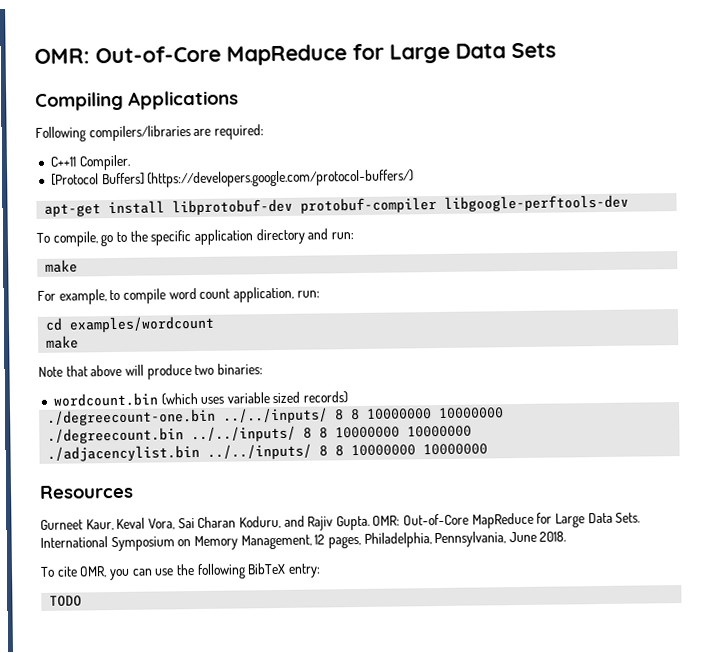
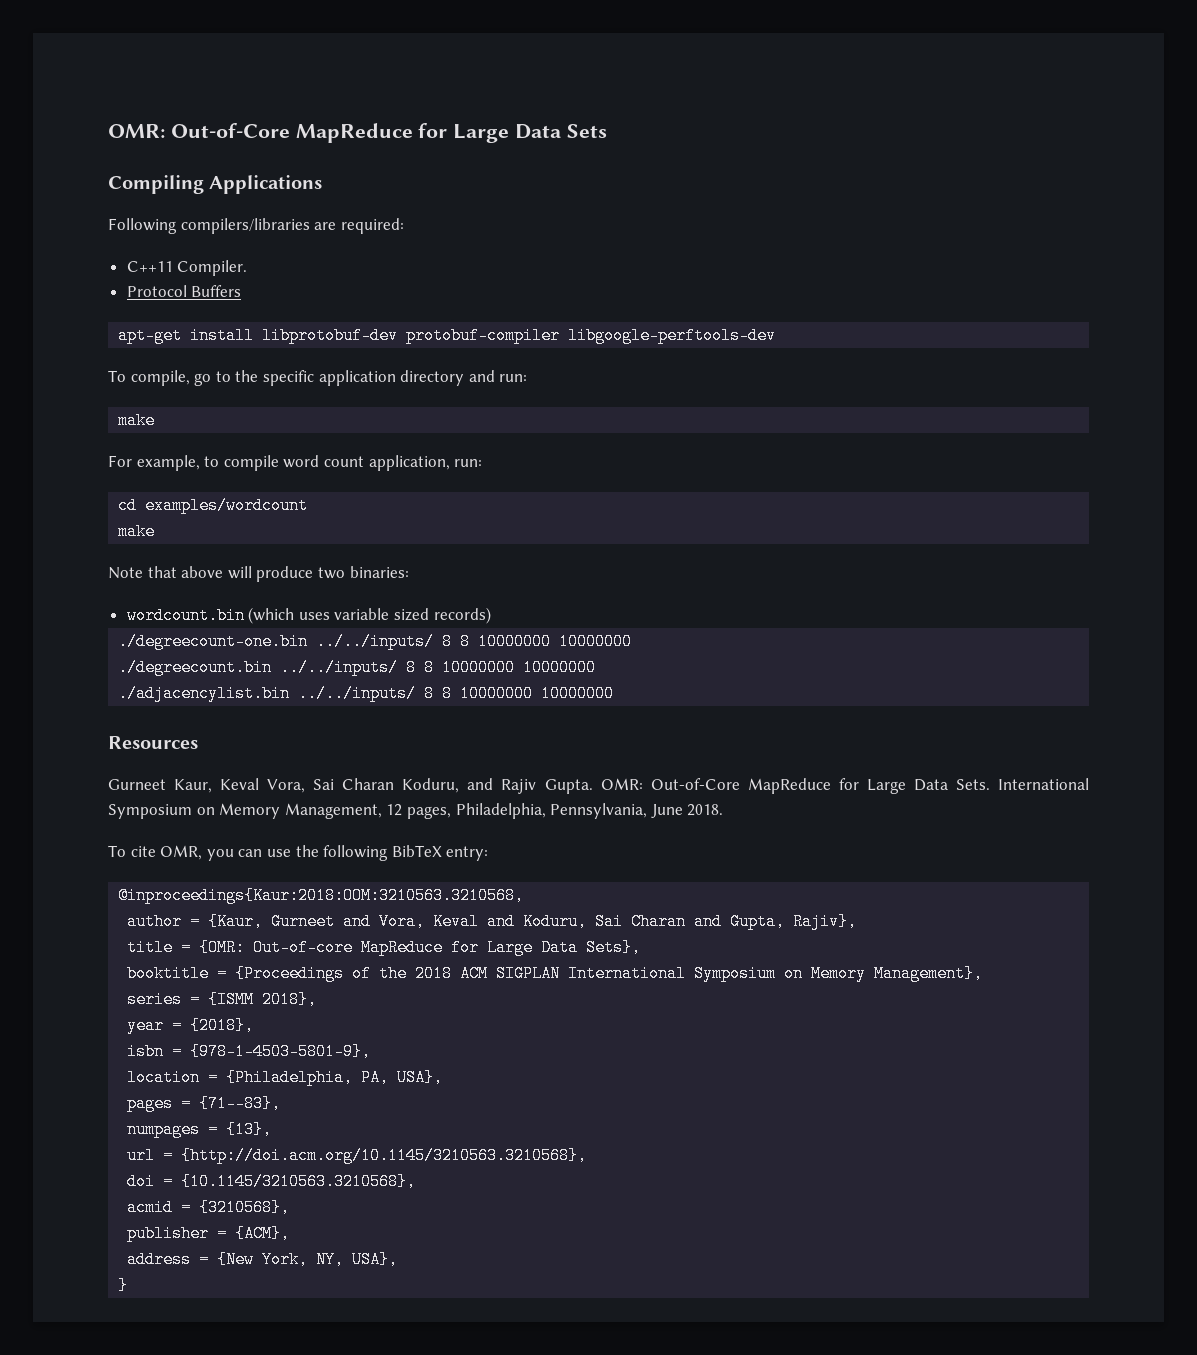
- [Protocol Buffers] (https://developers.google.com/protocol-buffers/)
+ Protocol Buffers
- TODO
+ @inproceedings{Kaur:2018:OOM:3210563.3210568,
+ author = {Kaur, Gurneet and Vora, Keval and Koduru, Sai Charan and Gupta, Rajiv},
+ title = {OMR: Out-of-core MapReduce for Large Data Sets},
+ booktitle = {Proceedings of the 2018 ACM SIGPLAN International Symposium on Memory Management},
+ series = {ISMM 2018},
+ year = {2018},
+ isbn = {978-1-4503-5801-9},
+ location = {Philadelphia, PA, USA},
+ pages = {71--83},
+ numpages = {13},
+ url = {http://doi.acm.org/10.1145/3210563.3210568},
+ doi = {10.1145/3210563.3210568},
+ acmid = {3210568},
+ publisher = {ACM},
+ address = {New York, NY, USA},
+ }

